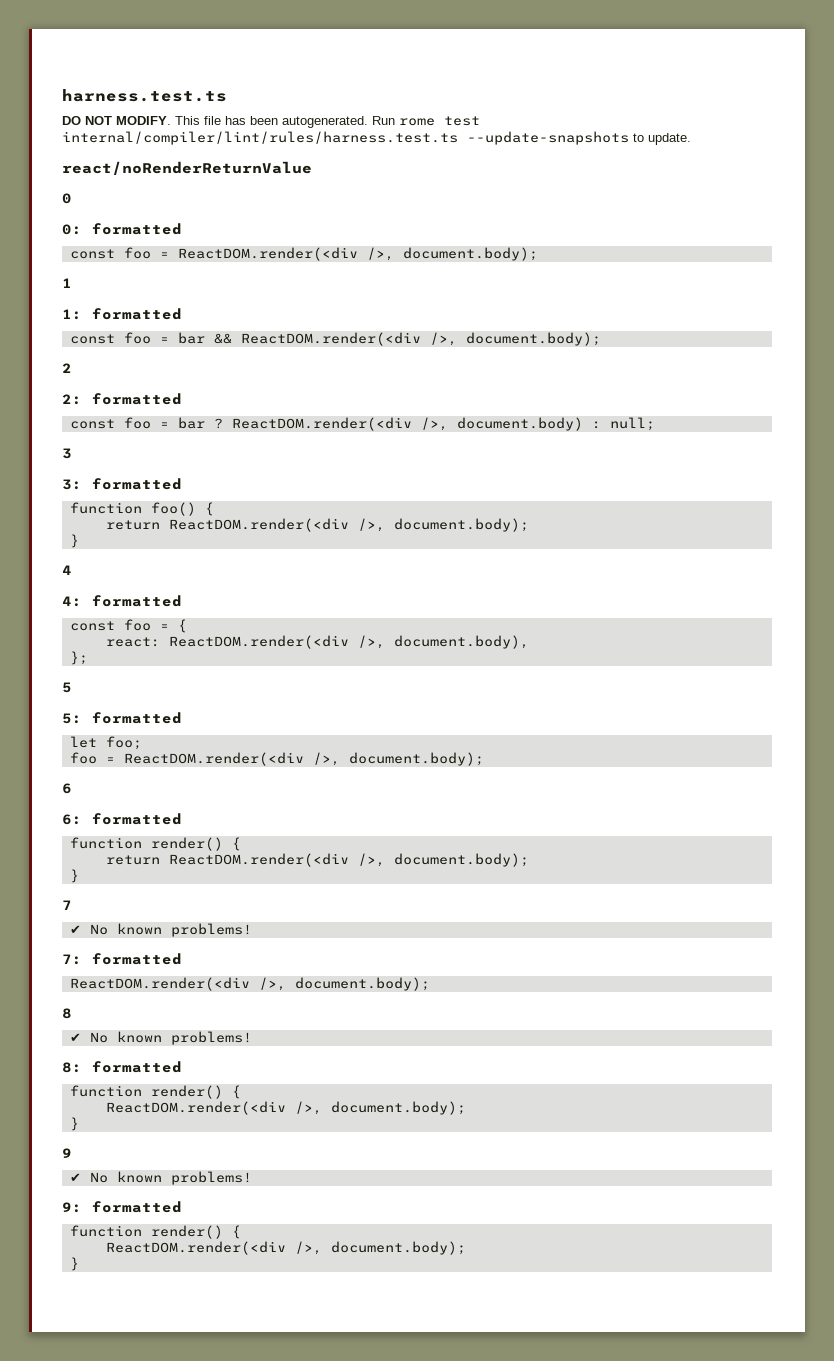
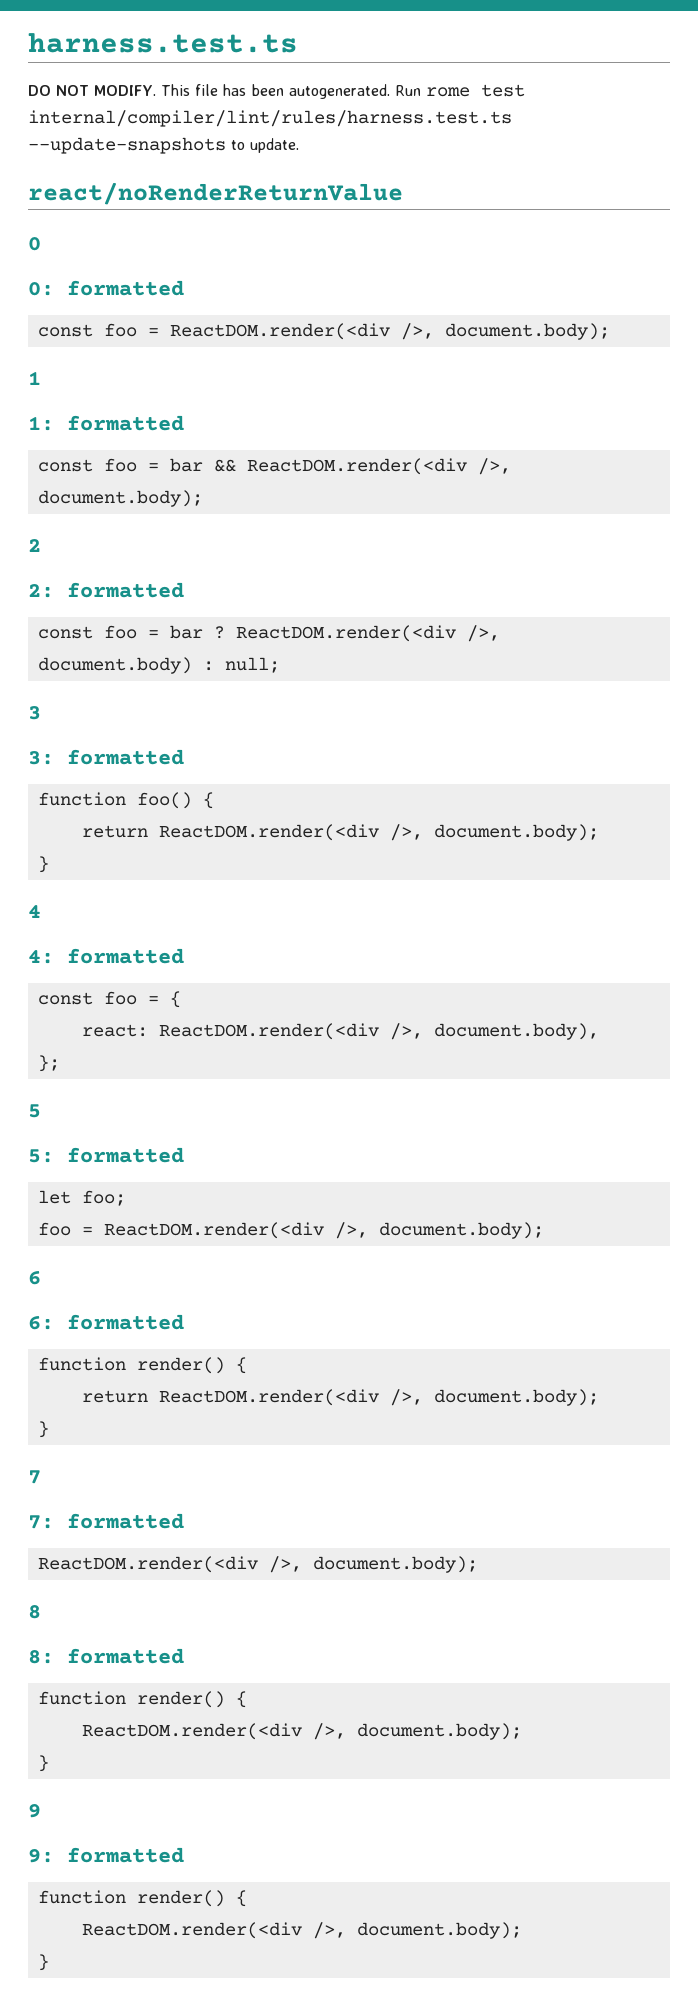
  7
- ✔ No known problems!
  8
- ✔ No known problems!
  9
- ✔ No known problems!

